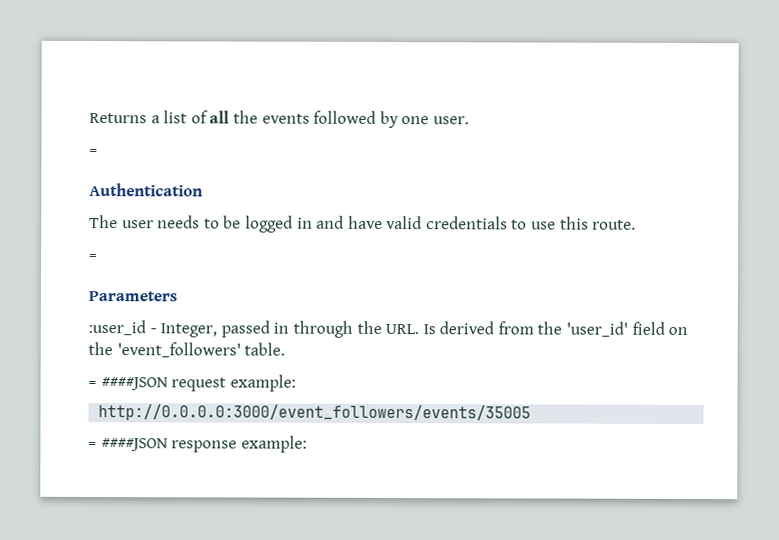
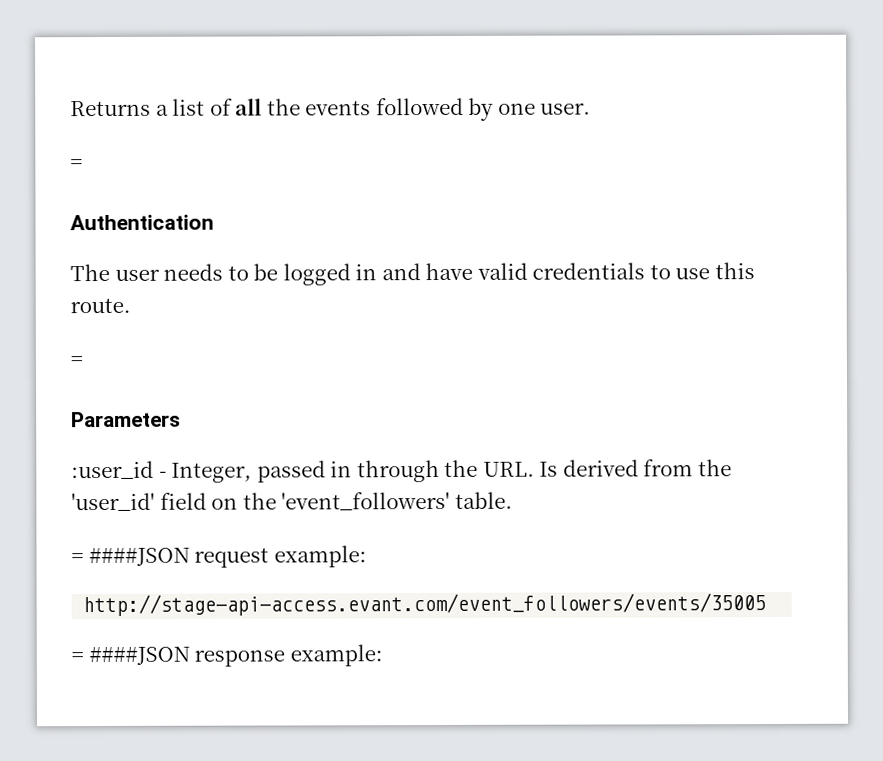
- http://0.0.0.0:3000/event_followers/events/35005
+ http://stage-api-access.evant.com/event_followers/events/35005

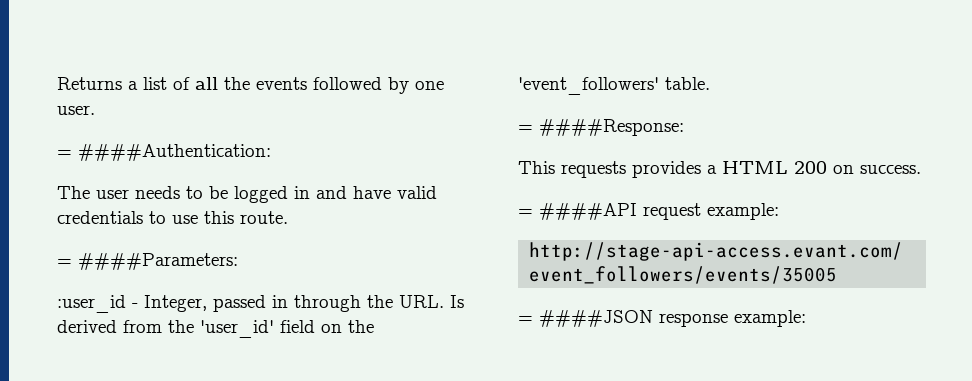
  Returns a list of all the events followed by one user.
- =
- Authentication
+ = ####Authentication:
  The user needs to be logged in and have valid credentials to use this route.
- =
- Parameters
+ = ####Parameters:
- = ####JSON request example:
+ = ####Response:
+ This requests provides a HTML 200 on success.
+ = ####API request example:

